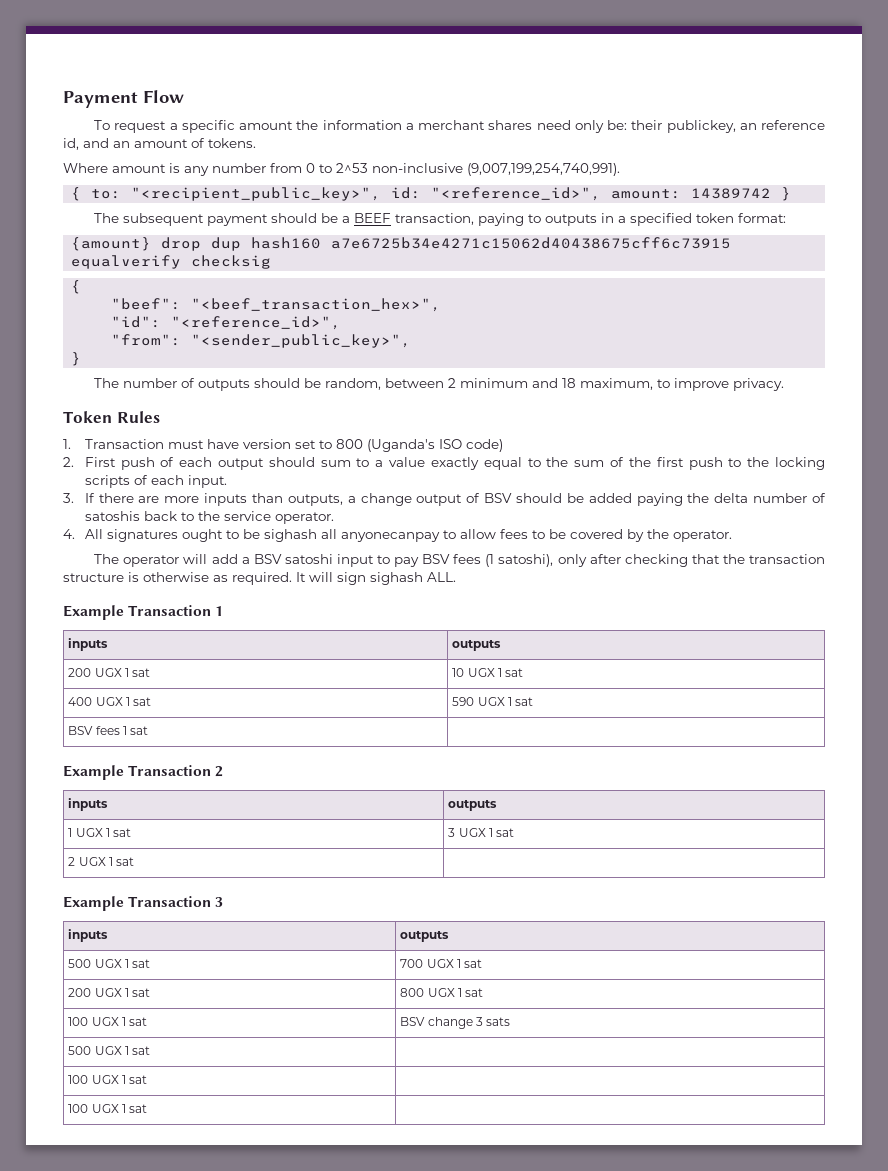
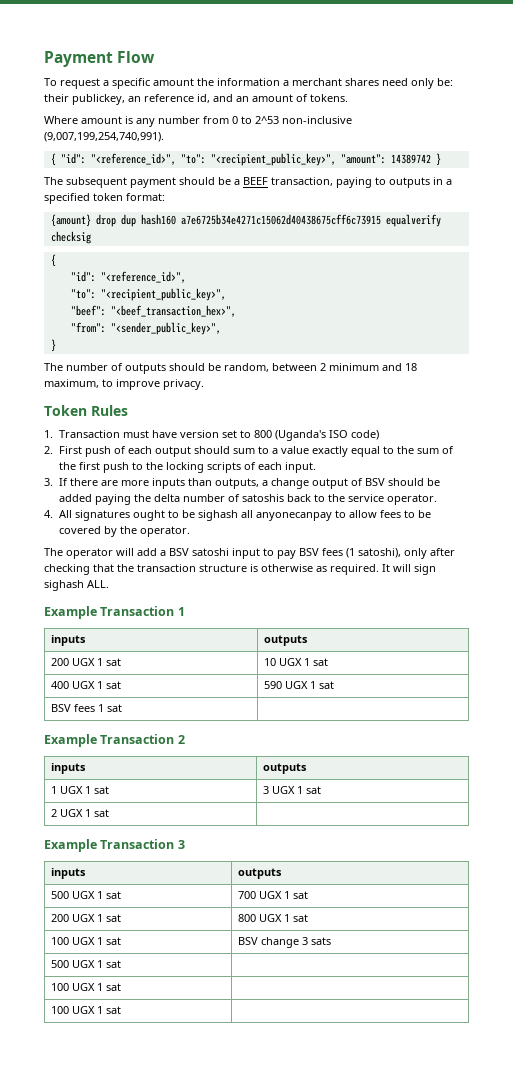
- { to: "<recipient_public_key>", id: "<reference_id>", amount: 14389742 }
+ { "id": "<reference_id>", "to": "<recipient_public_key>", "amount": 14389742 }
  {amount} drop dup hash160 a7e6725b34e4271c15062d40438675cff6c73915 equalverify checksig
  {
+ "id": "<reference_id>",
+ "to": "<recipient_public_key>",
- "id": "<reference_id>",

